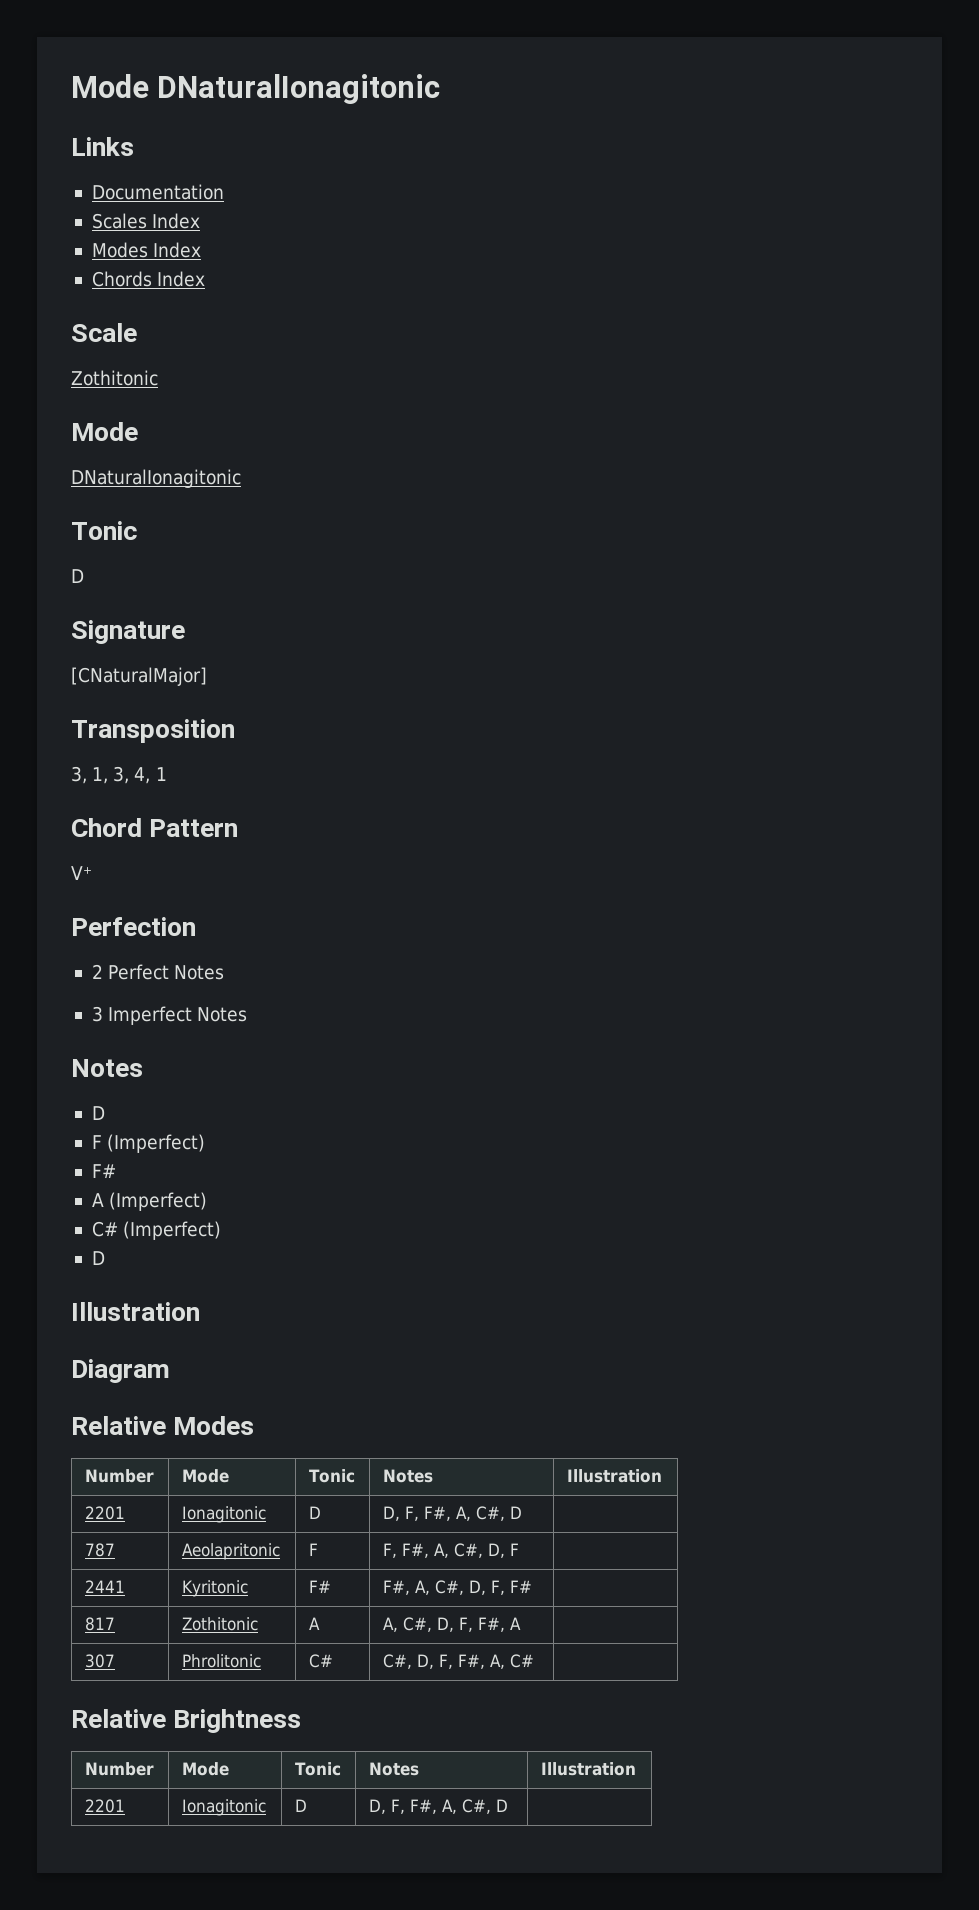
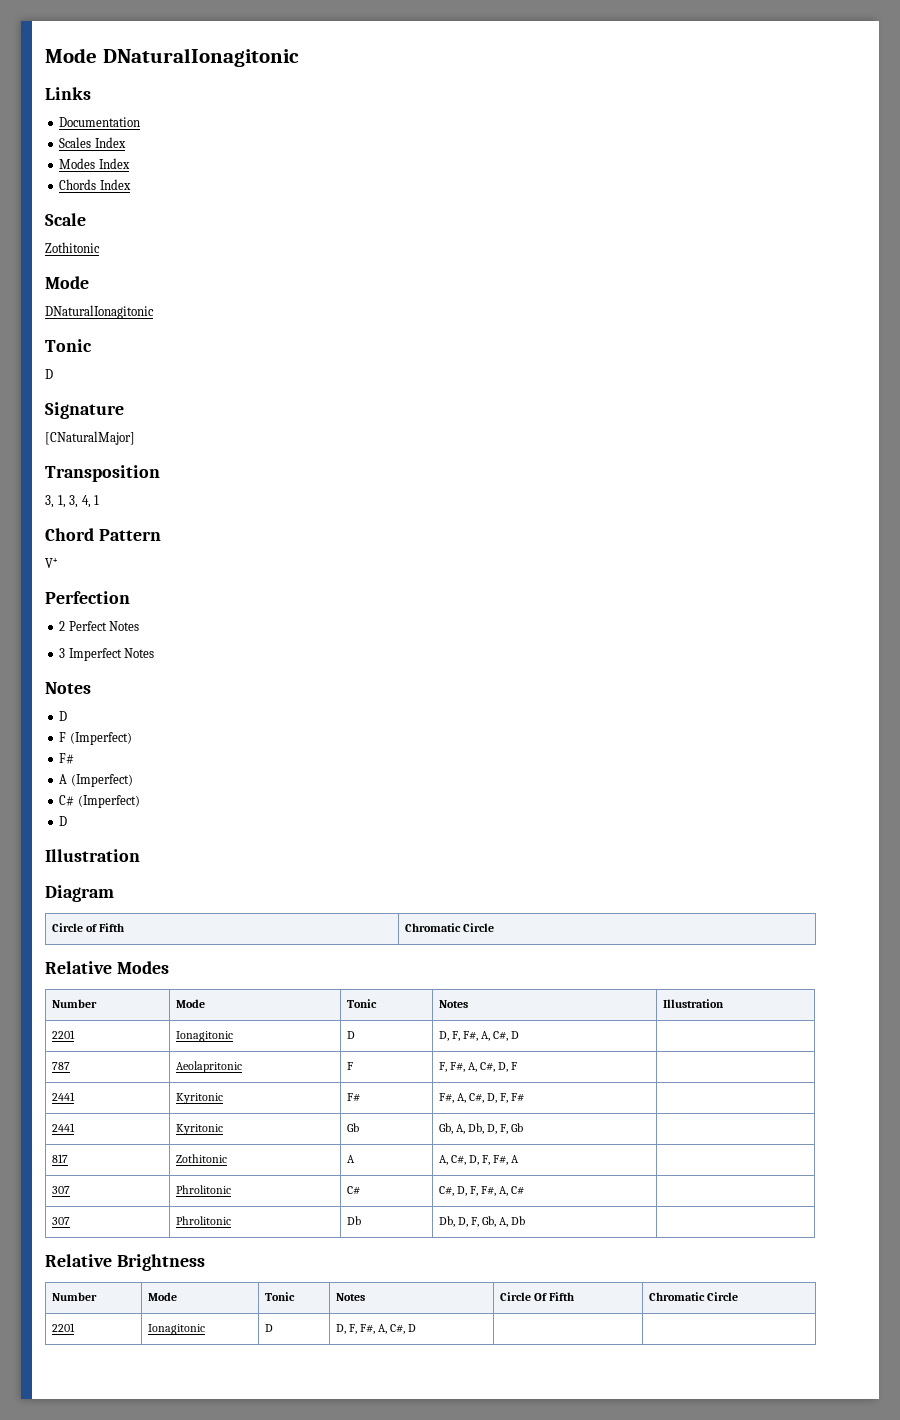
+ Circle of Fifth | Chromatic Circle
+ 2441 | Kyritonic | Gb | Gb, A, Db, D, F, Gb |
+ 307 | Phrolitonic | Db | Db, D, F, Gb, A, Db |
  Relative Brightness
- Number | Mode | Tonic | Notes | Illustration
- 2201 | Ionagitonic | D | D, F, F#, A, C#, D |
+ Number | Mode | Tonic | Notes | Circle Of Fifth | Chromatic Circle
+ 2201 | Ionagitonic | D | D, F, F#, A, C#, D | |

